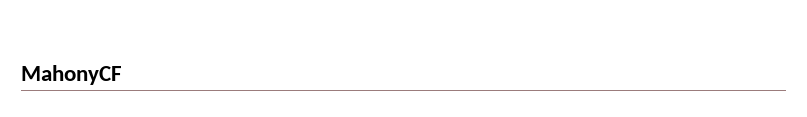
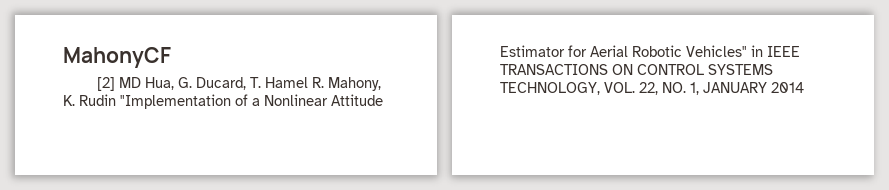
+ [2] MD Hua, G. Ducard, T. Hamel R. Mahony, K. Rudin "Implementation of a Nonlinear Attitude Estimator for Aerial Robotic Vehicles" in IEEE TRANSACTIONS ON CONTROL SYSTEMS TECHNOLOGY, VOL. 22, NO. 1, JANUARY 2014

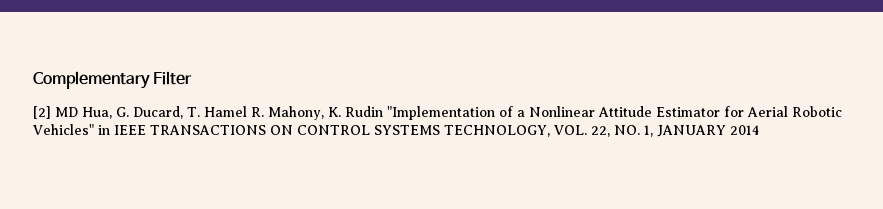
- MahonyCF
+ Complementary Filter

